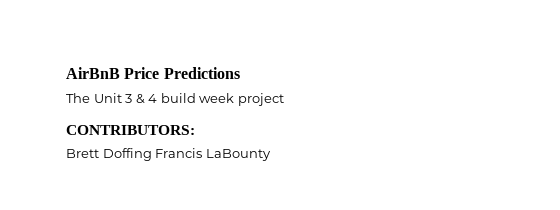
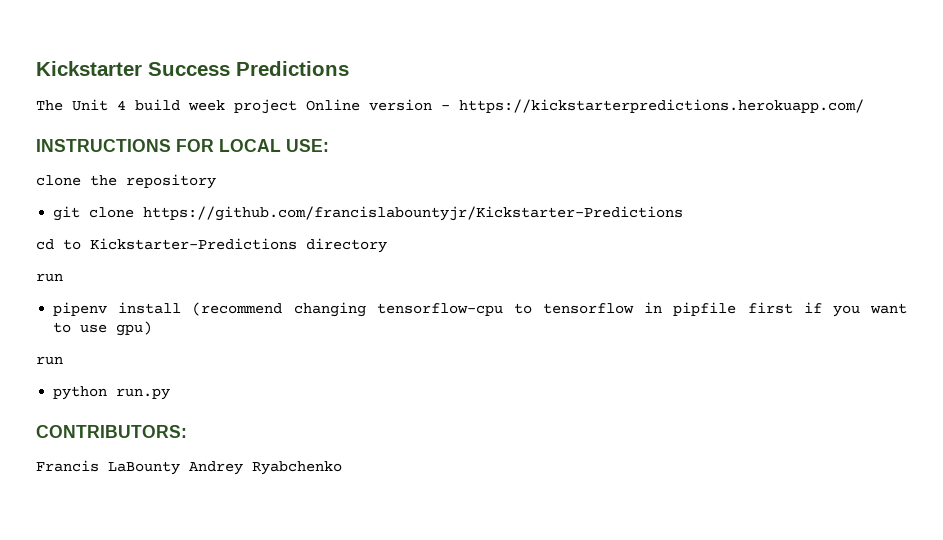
- AirBnB Price Predictions
+ Kickstarter Success Predictions
- The Unit 3 & 4 build week project
+ The Unit 4 build week project Online version - https://kickstarterpredictions.herokuapp.com/
+ INSTRUCTIONS FOR LOCAL USE:
+ clone the repository
+ git clone https://github.com/francislabountyjr/Kickstarter-Predictions
+ cd to Kickstarter-Predictions directory
+ run
+ pipenv install (recommend changing tensorflow-cpu to tensorflow in pipfile first if you want to use gpu)
+ run
+ python run.py
  CONTRIBUTORS:
- Brett Doffing Francis LaBounty
+ Francis LaBounty Andrey Ryabchenko

